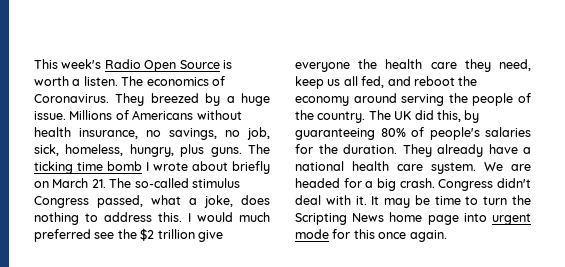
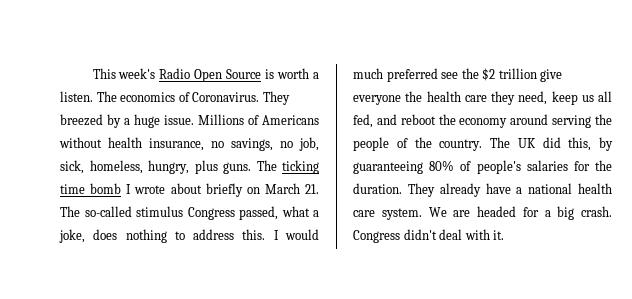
- It may be time to turn the Scripting News home page into urgent mode for this once again.

